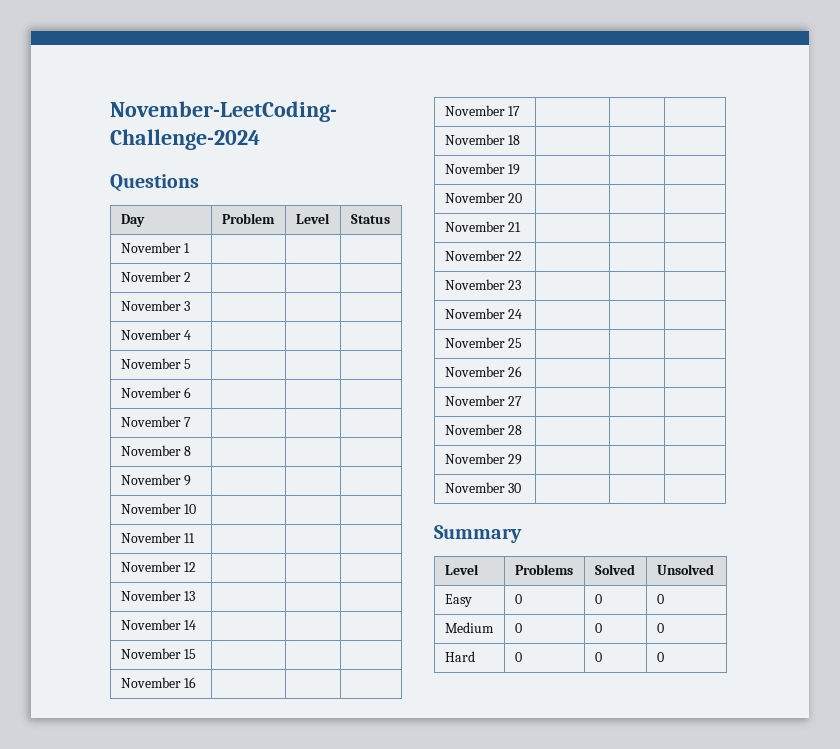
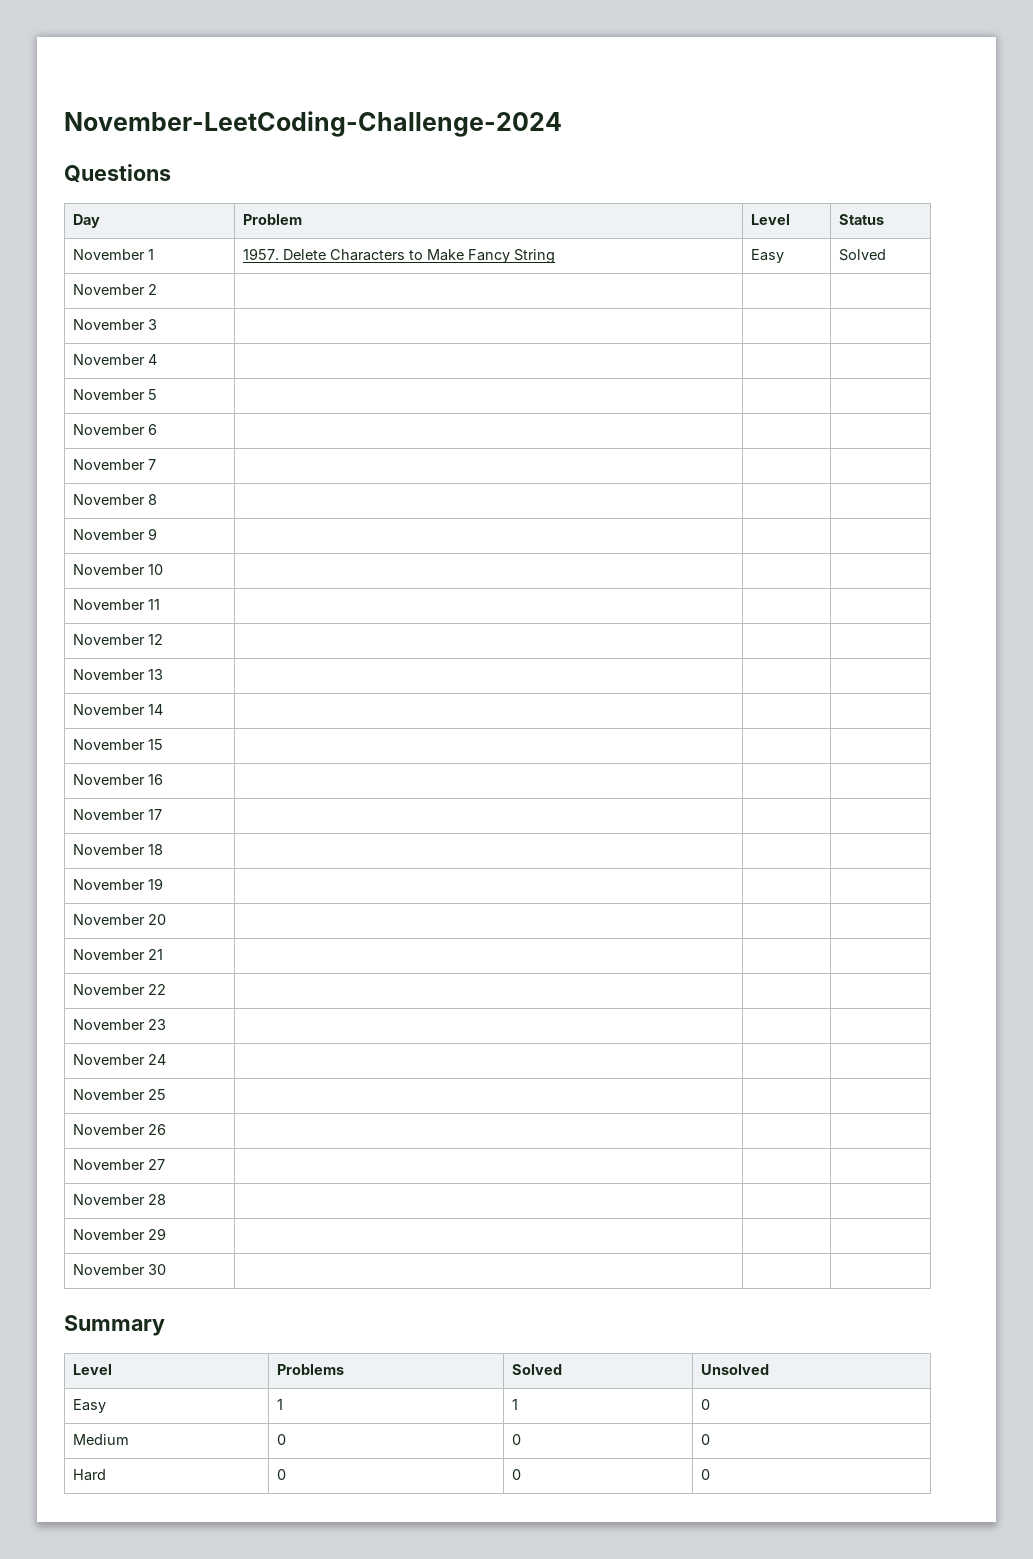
- November 1 | | |
+ November 1 | 1957. Delete Characters to Make Fancy String | Easy | Solved
- Easy | 0 | 0 | 0
+ Easy | 1 | 1 | 0

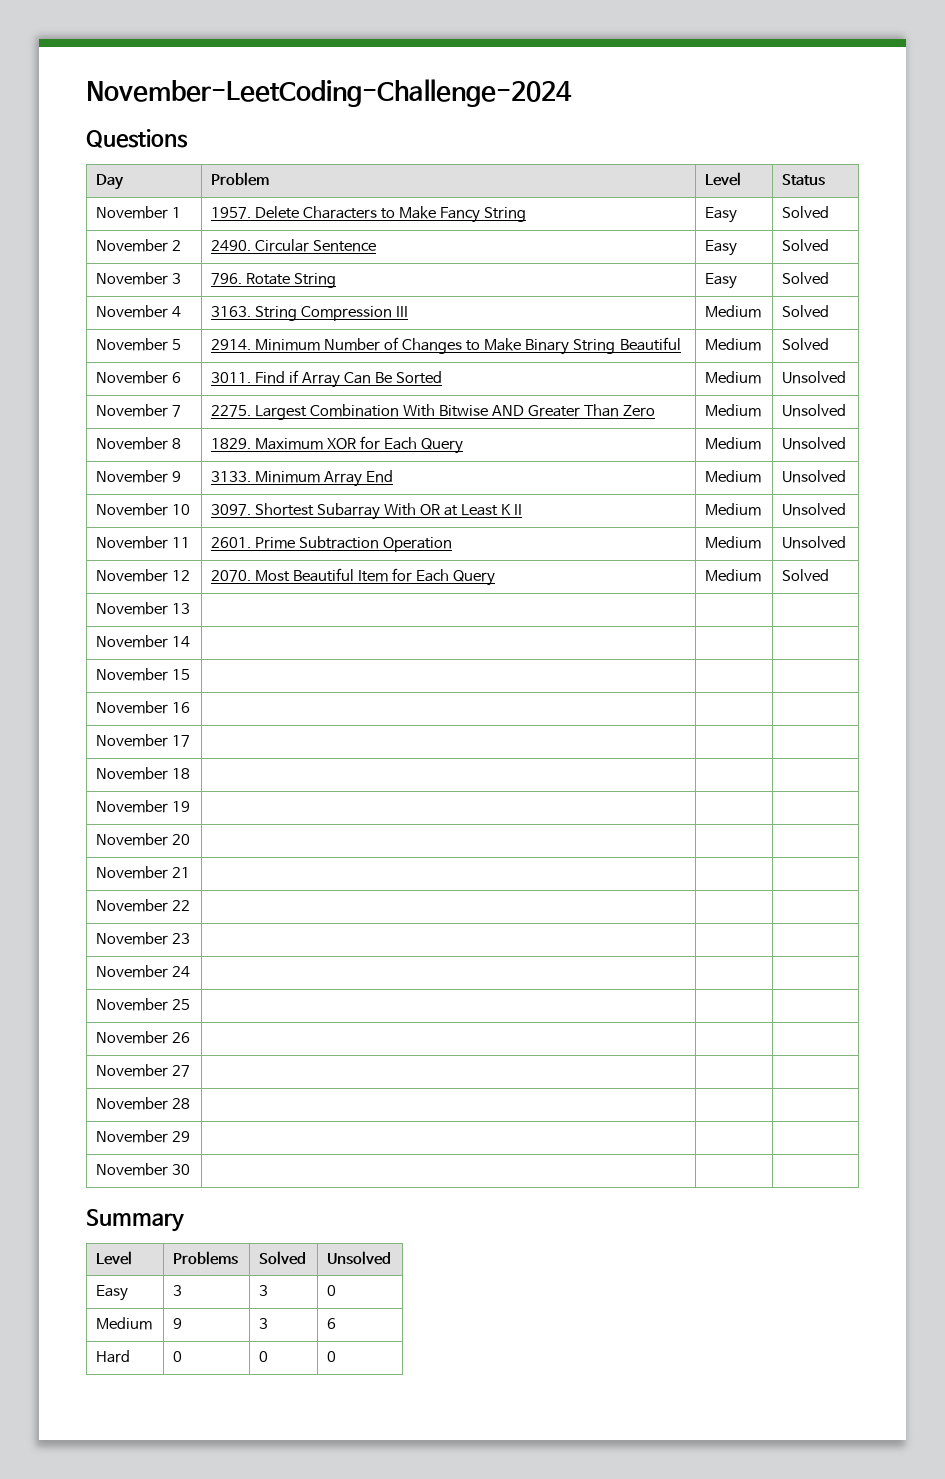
- November 2 | | |
- November 3 | | |
- November 4 | | |
- November 5 | | |
- November 6 | | |
- November 7 | | |
- November 8 | | |
- November 9 | | |
- November 10 | | |
- November 11 | | |
- November 12 | | |
+ November 2 | 2490. Circular Sentence | Easy | Solved
+ November 3 | 796. Rotate String | Easy | Solved
+ November 4 | 3163. String Compression III | Medium | Solved
+ November 5 | 2914. Minimum Number of Changes to Make Binary String Beautiful | Medium | Solved
+ November 6 | 3011. Find if Array Can Be Sorted | Medium | Unsolved
+ November 7 | 2275. Largest Combination With Bitwise AND Greater Than Zero | Medium | Unsolved
+ November 8 | 1829. Maximum XOR for Each Query | Medium | Unsolved
+ November 9 | 3133. Minimum Array End | Medium | Unsolved
+ November 10 | 3097. Shortest Subarray With OR at Least K II | Medium | Unsolved
+ November 11 | 2601. Prime Subtraction Operation | Medium | Unsolved
+ November 12 | 2070. Most Beautiful Item for Each Query | Medium | Solved
- Easy | 1 | 1 | 0
+ Easy | 3 | 3 | 0
- Medium | 0 | 0 | 0
+ Medium | 9 | 3 | 6

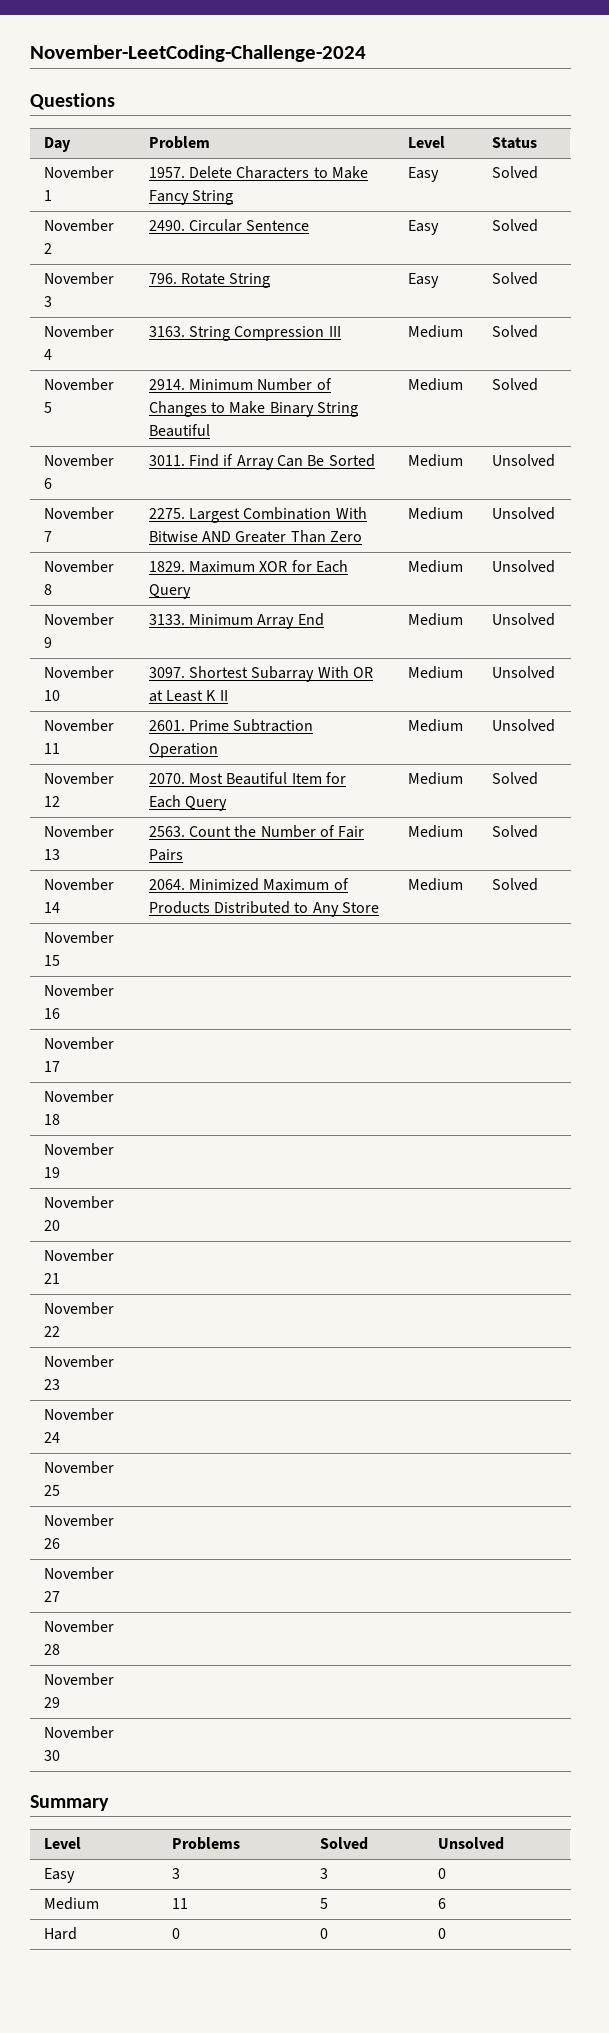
- November 13 | | |
- November 14 | | |
+ November 13 | 2563. Count the Number of Fair Pairs | Medium | Solved
+ November 14 | 2064. Minimized Maximum of Products Distributed to Any Store | Medium | Solved
- Medium | 9 | 3 | 6
+ Medium | 11 | 5 | 6

